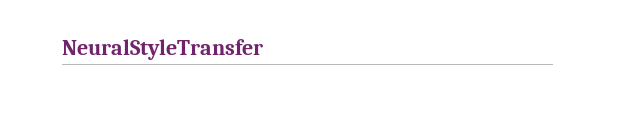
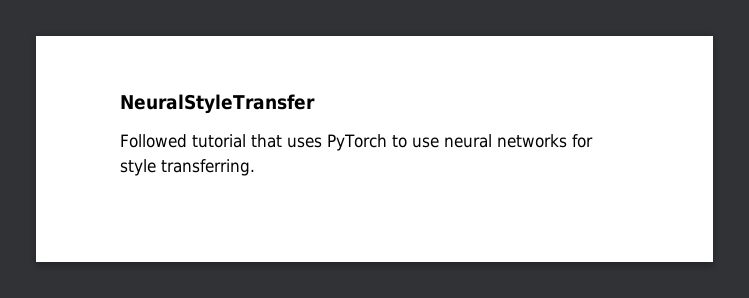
+ Followed tutorial that uses PyTorch to use neural networks for style transferring.

